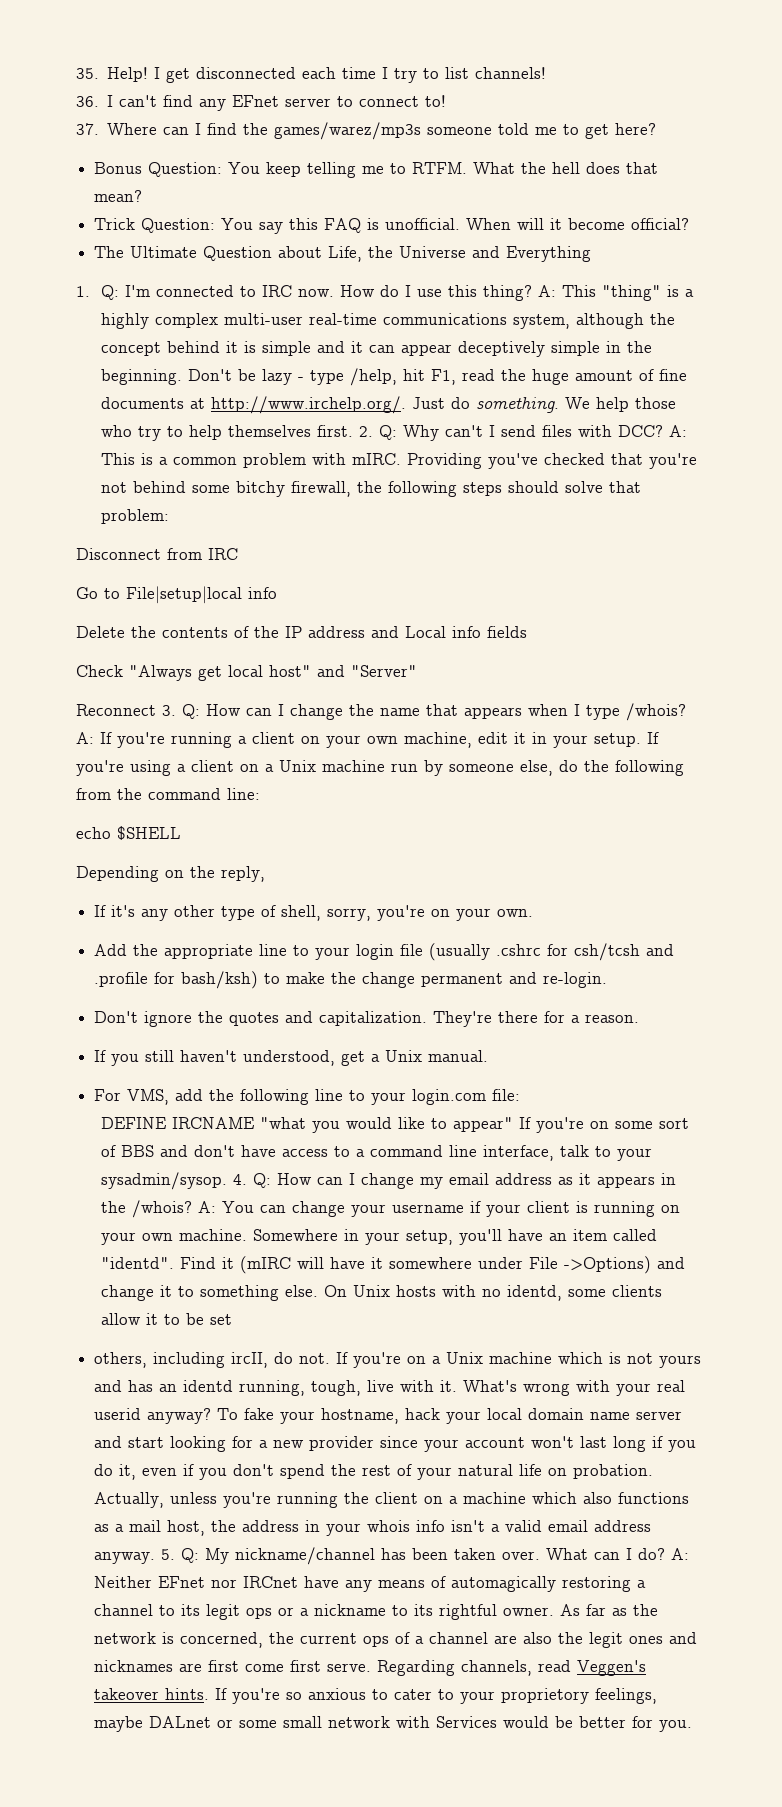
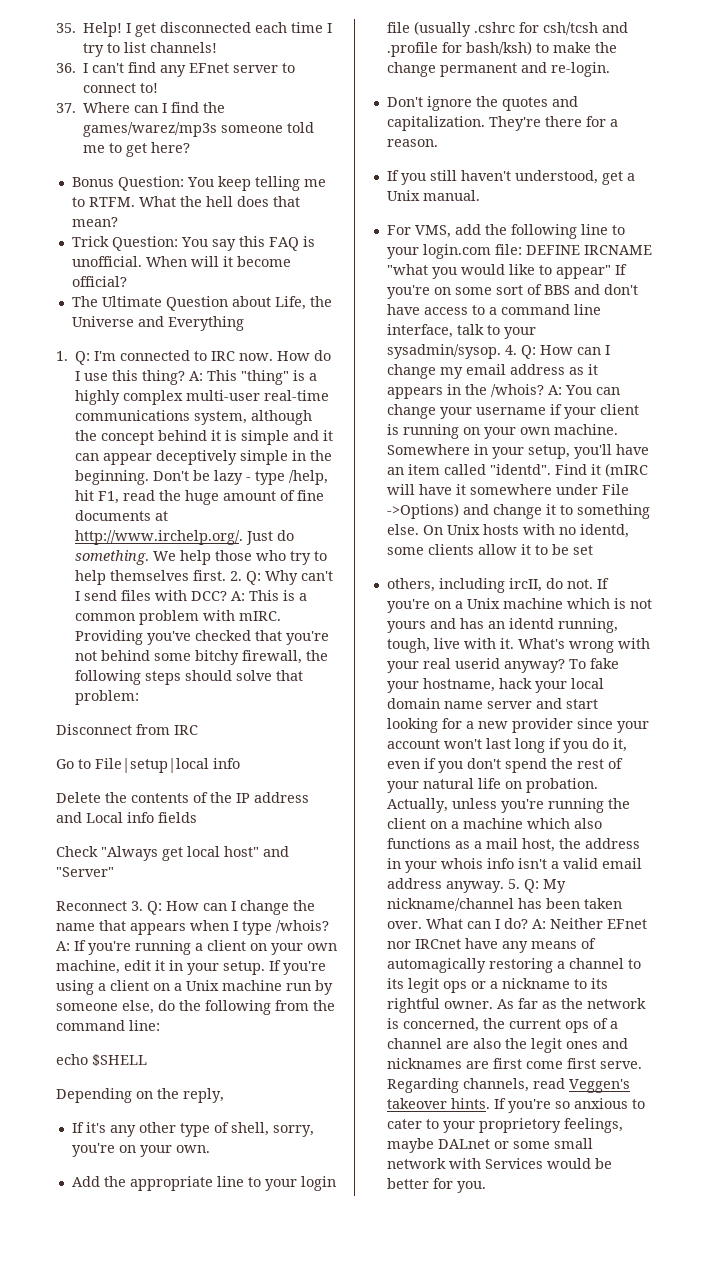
- For VMS, add the following line to your login.com file:
- DEFINE IRCNAME "what you would like to appear" If you're on some sort of BBS and don't have access to a command line interface, talk to your sysadmin/sysop.
+ For VMS, add the following line to your login.com file: DEFINE IRCNAME "what you would like to appear" If you're on some sort of BBS and don't have access to a command line interface, talk to your sysadmin/sysop.

